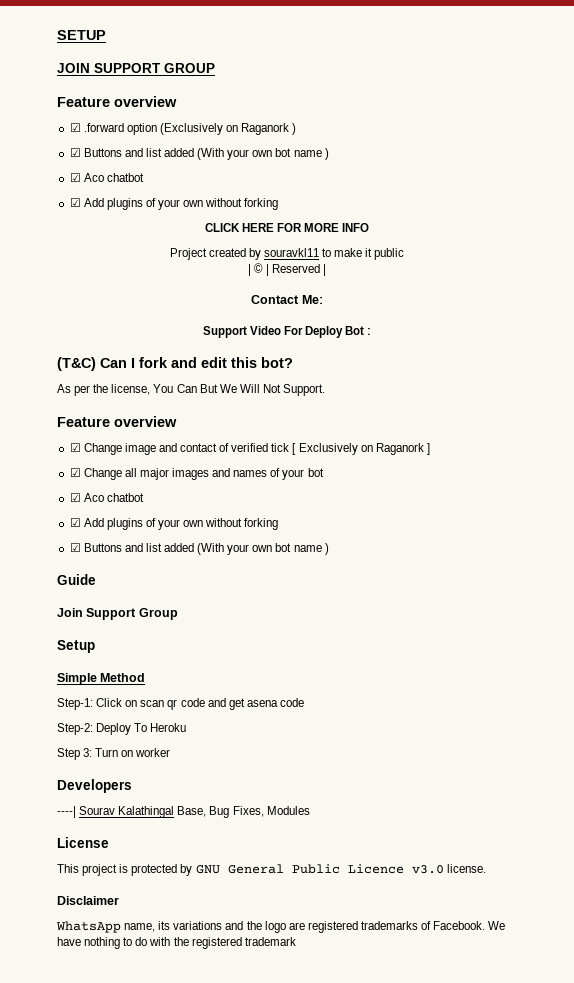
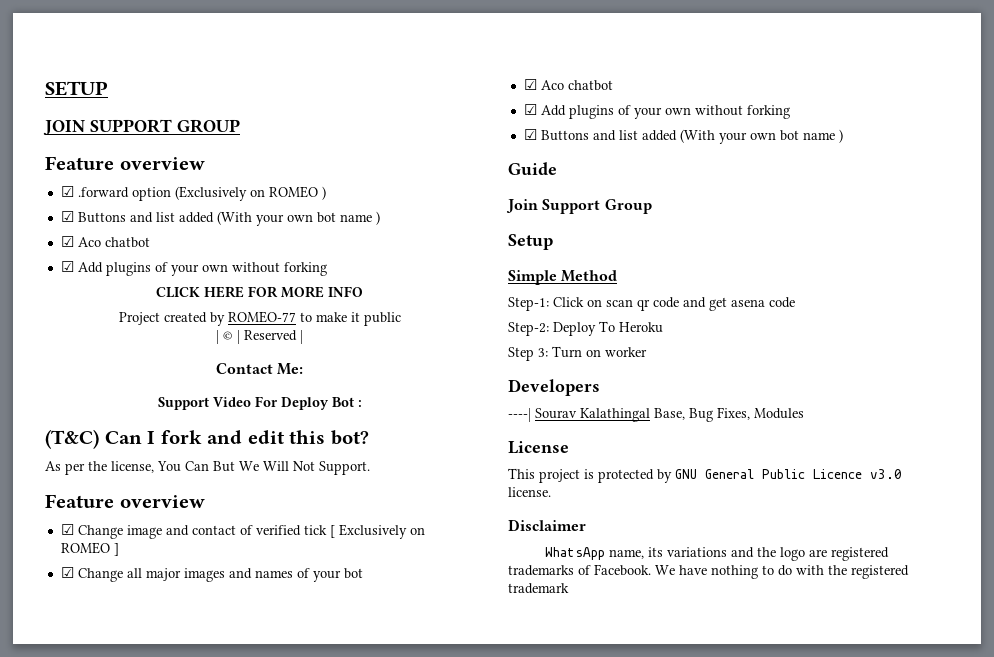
- ☑ .forward option (Exclusively on Raganork )
+ ☑ .forward option (Exclusively on ROMEO )
- Project created by souravkl11 to make it public
+ Project created by ROMEO-77 to make it public
- ☑ Change image and contact of verified tick [ Exclusively on Raganork ]
+ ☑ Change image and contact of verified tick [ Exclusively on ROMEO ]

